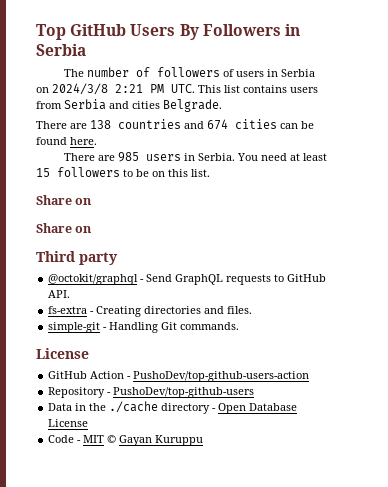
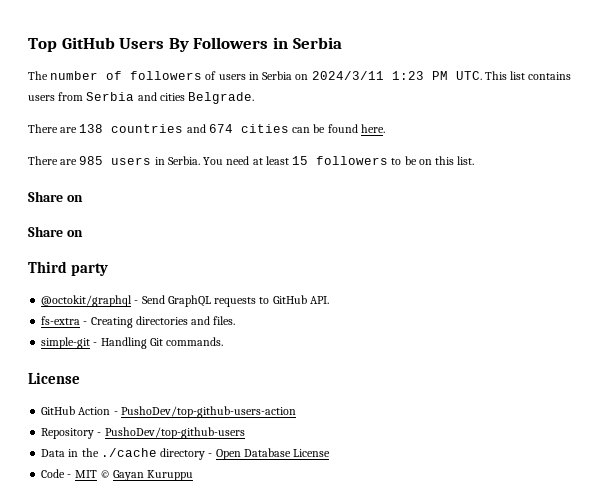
- The number of followers of users in Serbia on 2024/3/8 2:21 PM UTC. This list contains users from Serbia and cities Belgrade.
+ The number of followers of users in Serbia on 2024/3/11 1:23 PM UTC. This list contains users from Serbia and cities Belgrade.

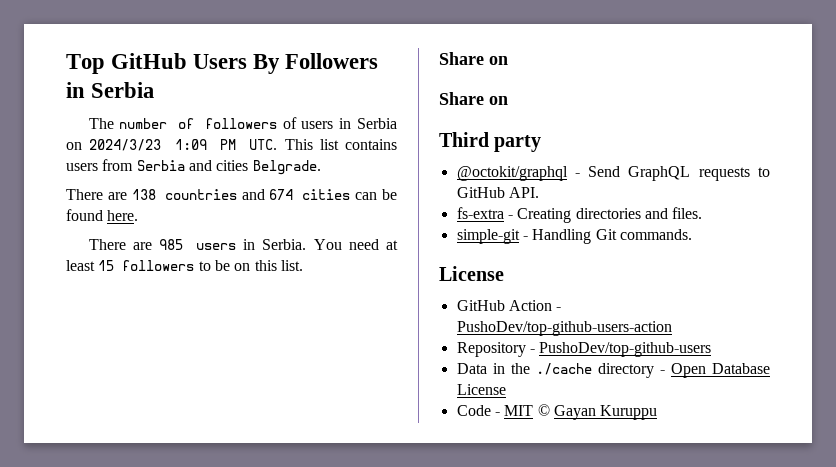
- The number of followers of users in Serbia on 2024/3/11 1:23 PM UTC. This list contains users from Serbia and cities Belgrade.
+ The number of followers of users in Serbia on 2024/3/23 1:09 PM UTC. This list contains users from Serbia and cities Belgrade.

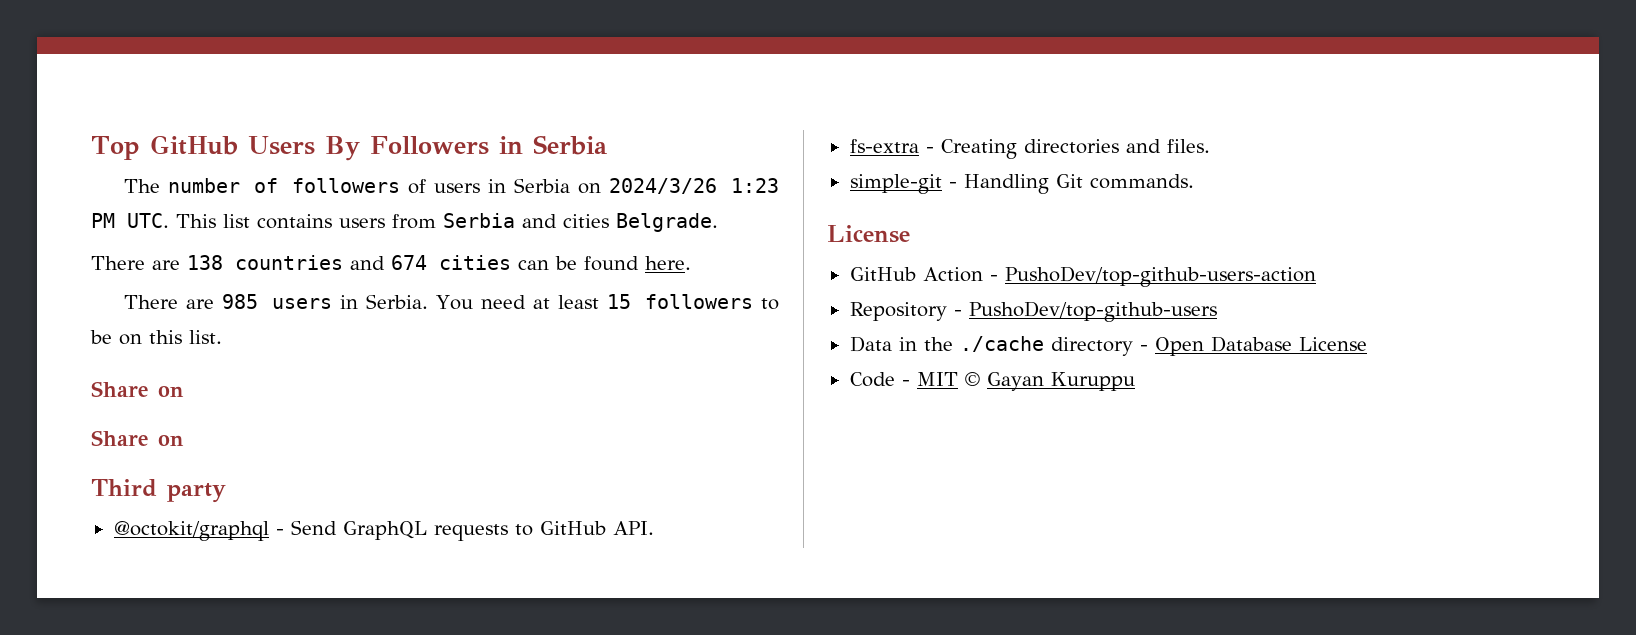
- The number of followers of users in Serbia on 2024/3/23 1:09 PM UTC. This list contains users from Serbia and cities Belgrade.
+ The number of followers of users in Serbia on 2024/3/26 1:23 PM UTC. This list contains users from Serbia and cities Belgrade.

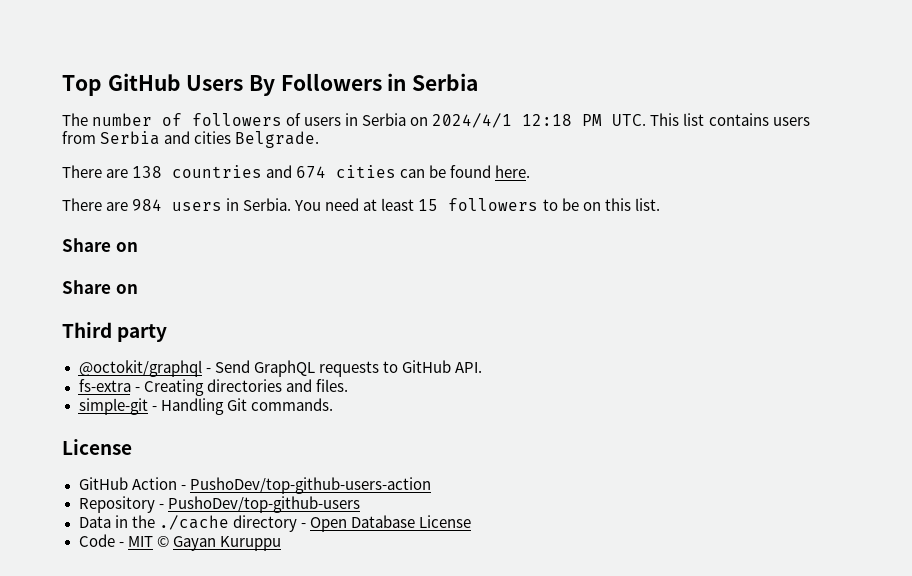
- The number of followers of users in Serbia on 2024/3/26 1:23 PM UTC. This list contains users from Serbia and cities Belgrade.
+ The number of followers of users in Serbia on 2024/4/1 12:18 PM UTC. This list contains users from Serbia and cities Belgrade.
- There are 985 users in Serbia.
+ There are 984 users in Serbia.

